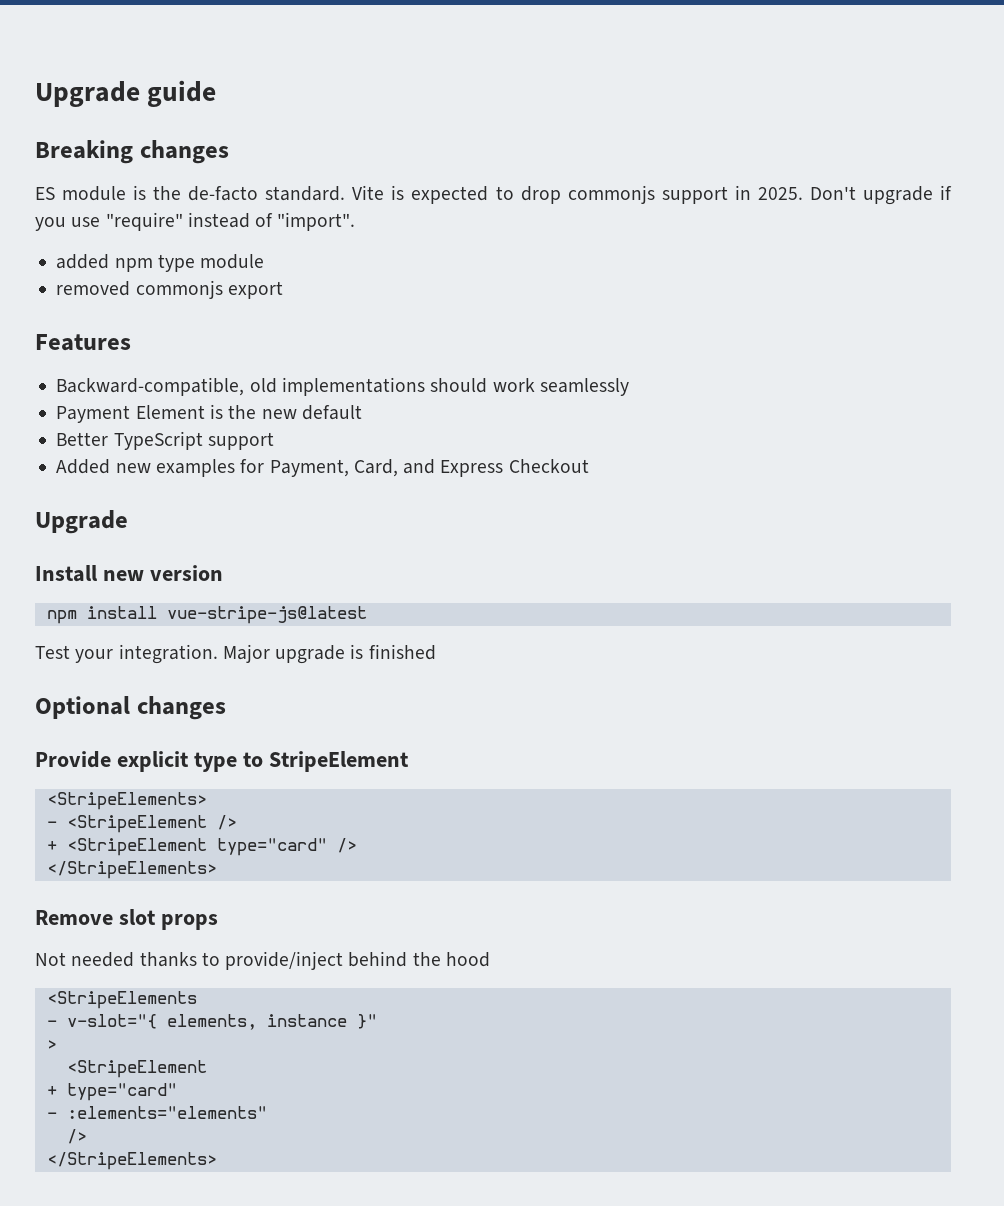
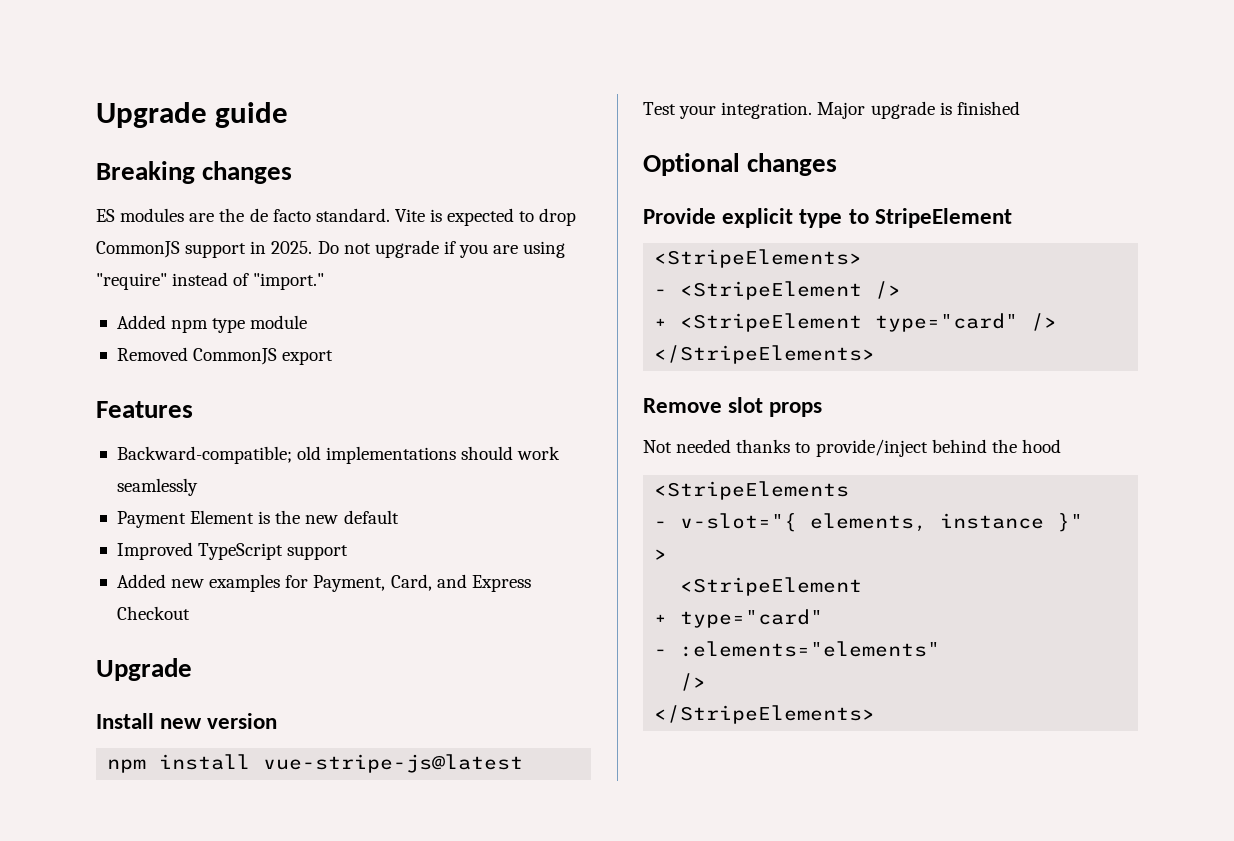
- ES module is the de-facto standard.
+ ES modules are the de facto standard.
- Vite is expected to drop commonjs support in 2025.
+ Vite is expected to drop CommonJS support in 2025.
- Don't upgrade if you use "require" instead of "import".
- added npm type module
+ Do not upgrade if you are using "require" instead of "import."
+ Added npm type module
- removed commonjs export
+ Removed CommonJS export
- Backward-compatible, old implementations should work seamlessly
+ Backward-compatible; old implementations should work seamlessly
- Better TypeScript support
+ Improved TypeScript support

